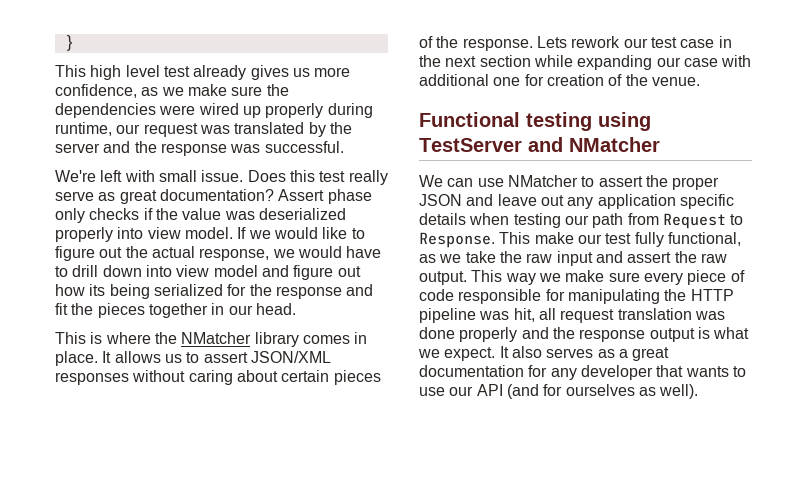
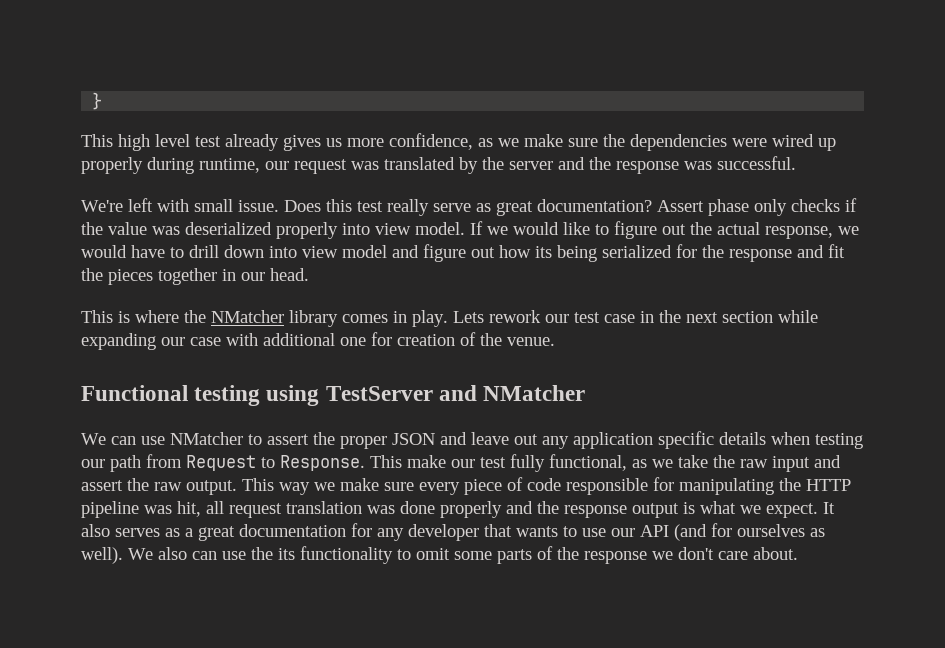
- This is where the NMatcher library comes in place. It allows us to assert JSON/XML responses without caring about certain pieces of the response.
+ This is where the NMatcher library comes in play.
+ We also can use the its functionality to omit some parts of the response we don't care about.

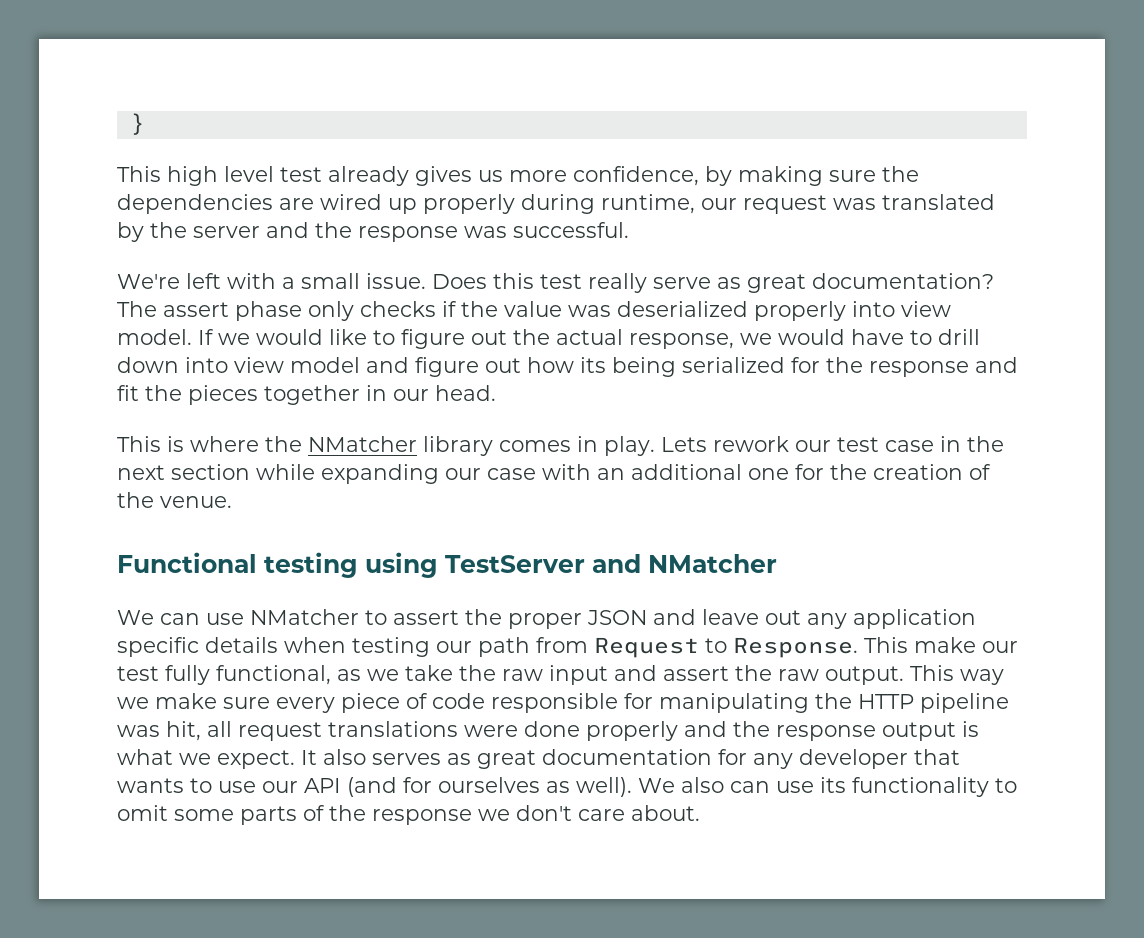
- This high level test already gives us more confidence, as we make sure the dependencies were wired up properly during runtime, our request was translated by the server and the response was successful.
+ This high level test already gives us more confidence, by making sure the dependencies are wired up properly during runtime, our request was translated by the server and the response was successful.
- We're left with small issue.
+ We're left with a small issue.
- Assert phase only checks if the value was deserialized properly into view model.
+ The assert phase only checks if the value was deserialized properly into view model.
- Lets rework our test case in the next section while expanding our case with additional one for creation of the venue.
+ Lets rework our test case in the next section while expanding our case with an additional one for the creation of the venue.
- This way we make sure every piece of code responsible for manipulating the HTTP pipeline was hit, all request translation was done properly and the response output is what we expect.
+ This way we make sure every piece of code responsible for manipulating the HTTP pipeline was hit, all request translations were done properly and the response output is what we expect.
- It also serves as a great documentation for any developer that wants to use our API (and for ourselves as well).
+ It also serves as great documentation for any developer that wants to use our API (and for ourselves as well).
- We also can use the its functionality to omit some parts of the response we don't care about.
+ We also can use its functionality to omit some parts of the response we don't care about.

